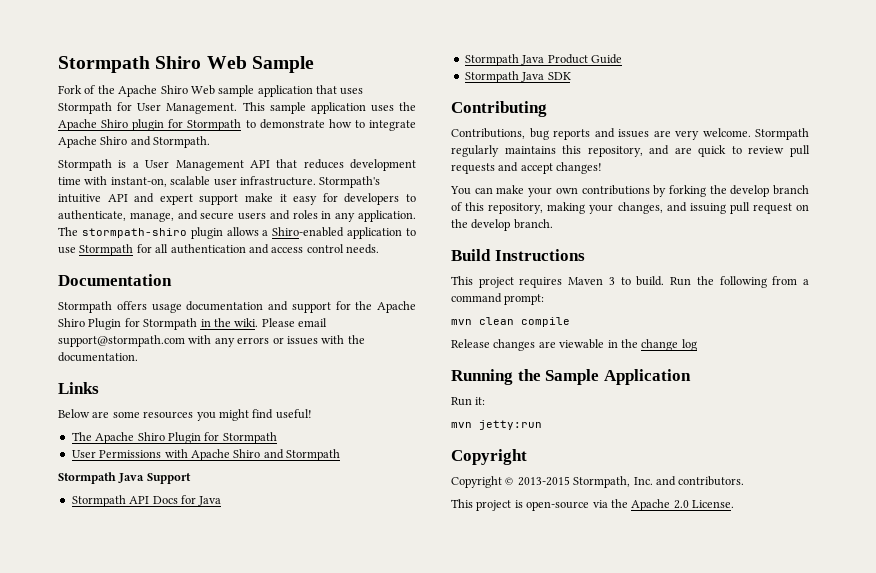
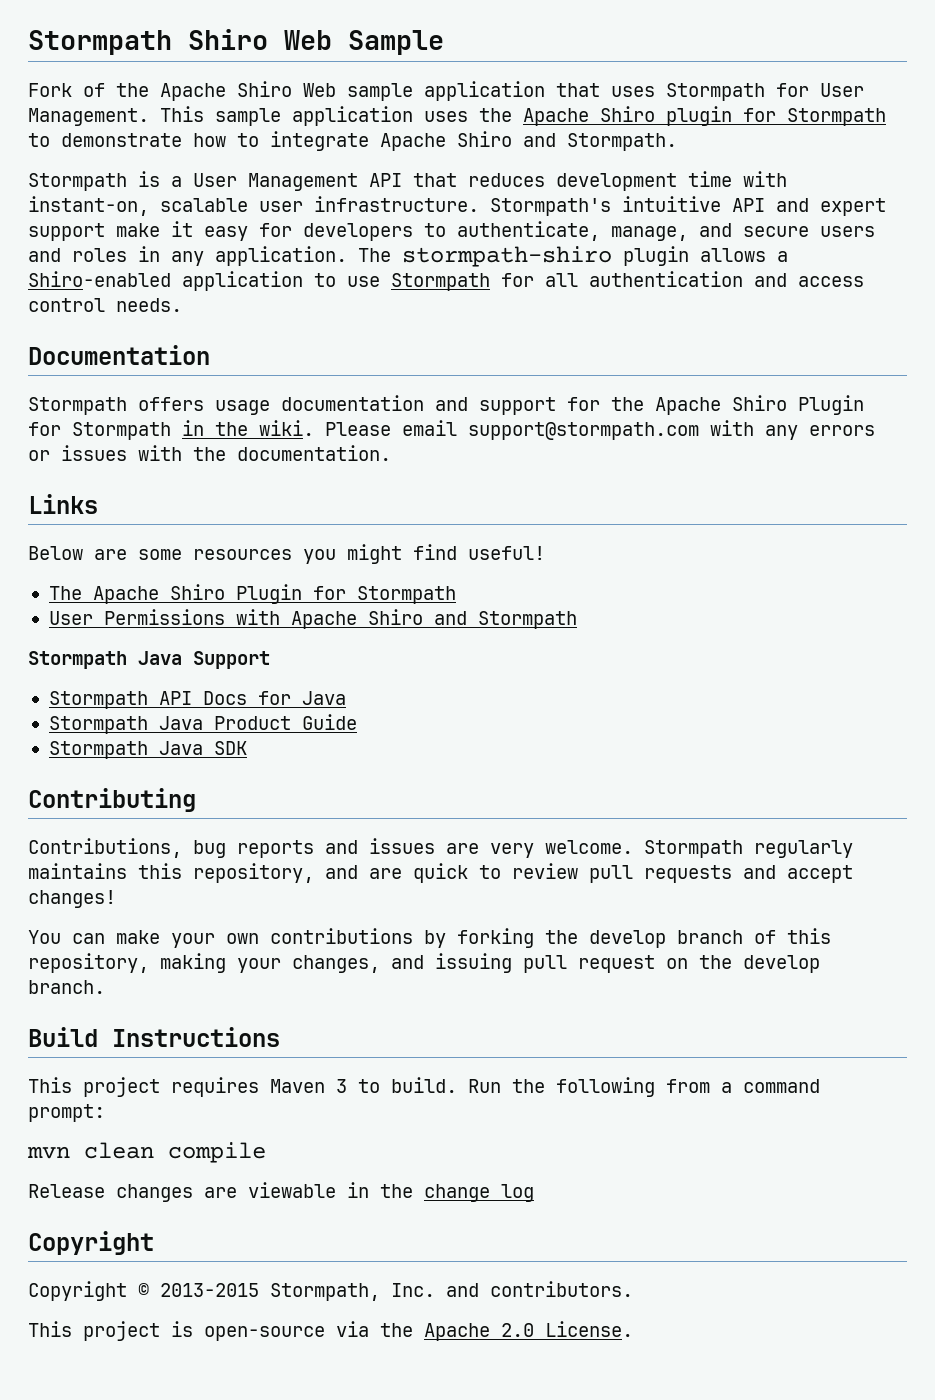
- Running the Sample Application
- Run it:
- mvn jetty:run

